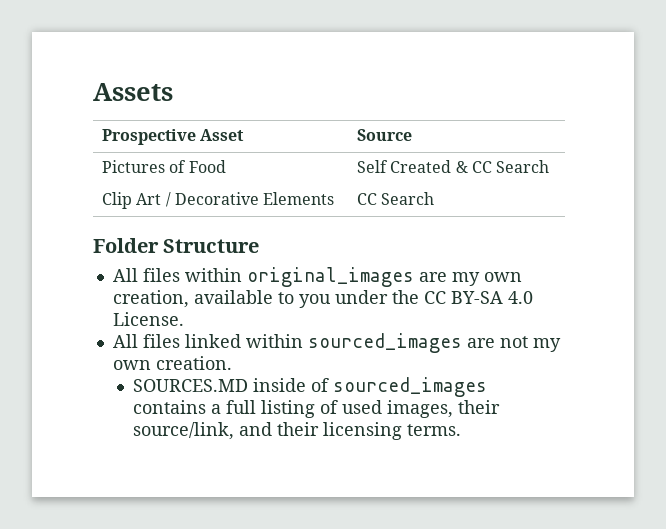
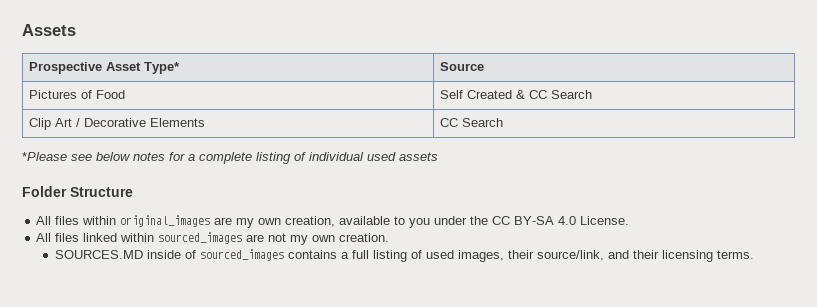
- Prospective Asset | Source
+ Prospective Asset Type* | Source
+ *Please see below notes for a complete listing of individual used assets

